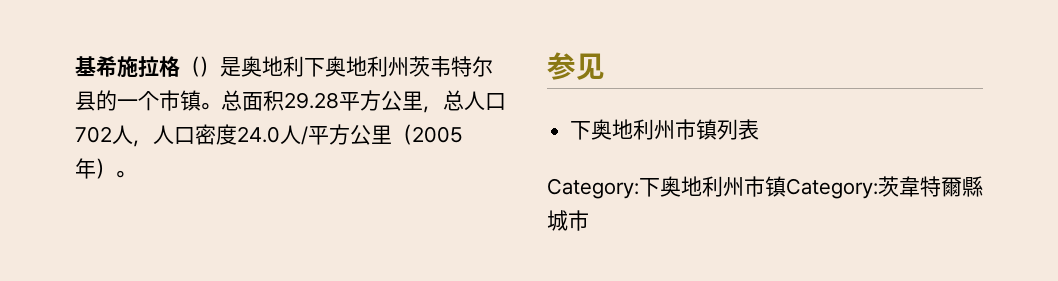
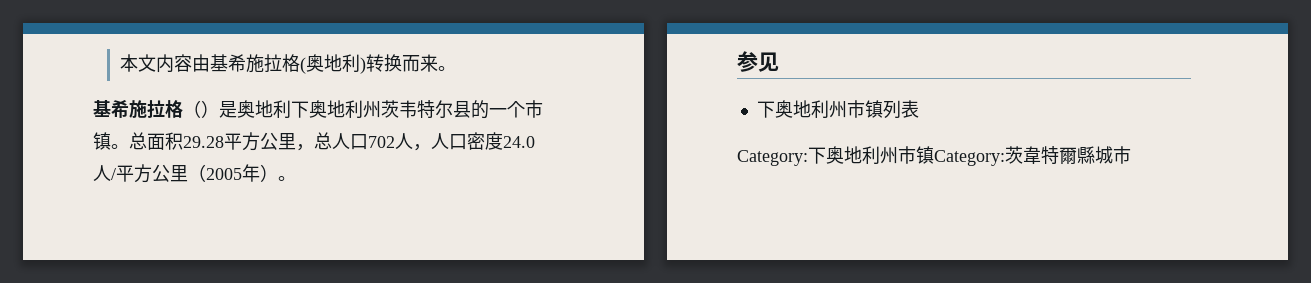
+ 本文内容由基希施拉格(奥地利)转换而来。

